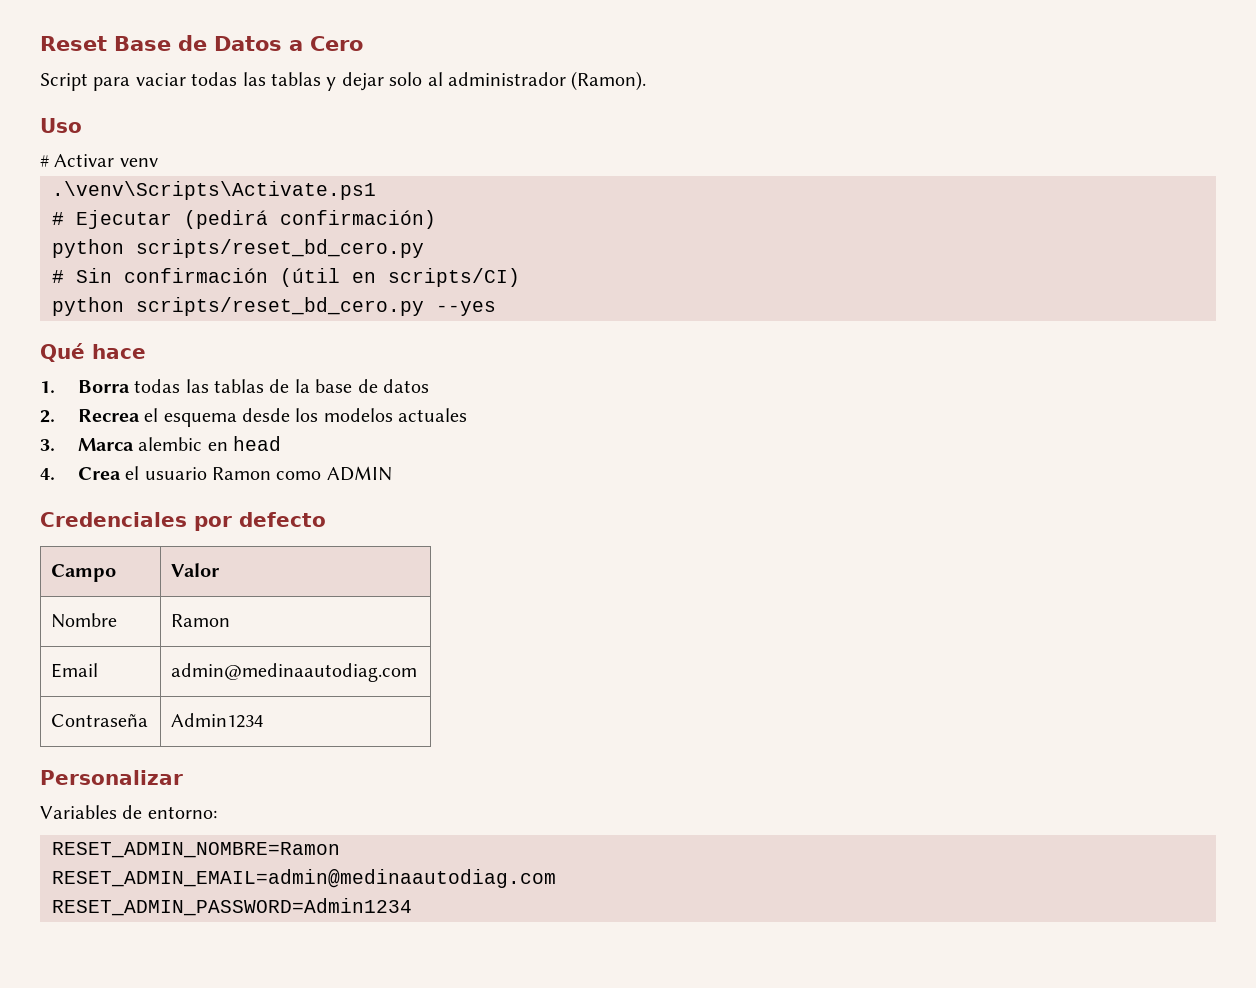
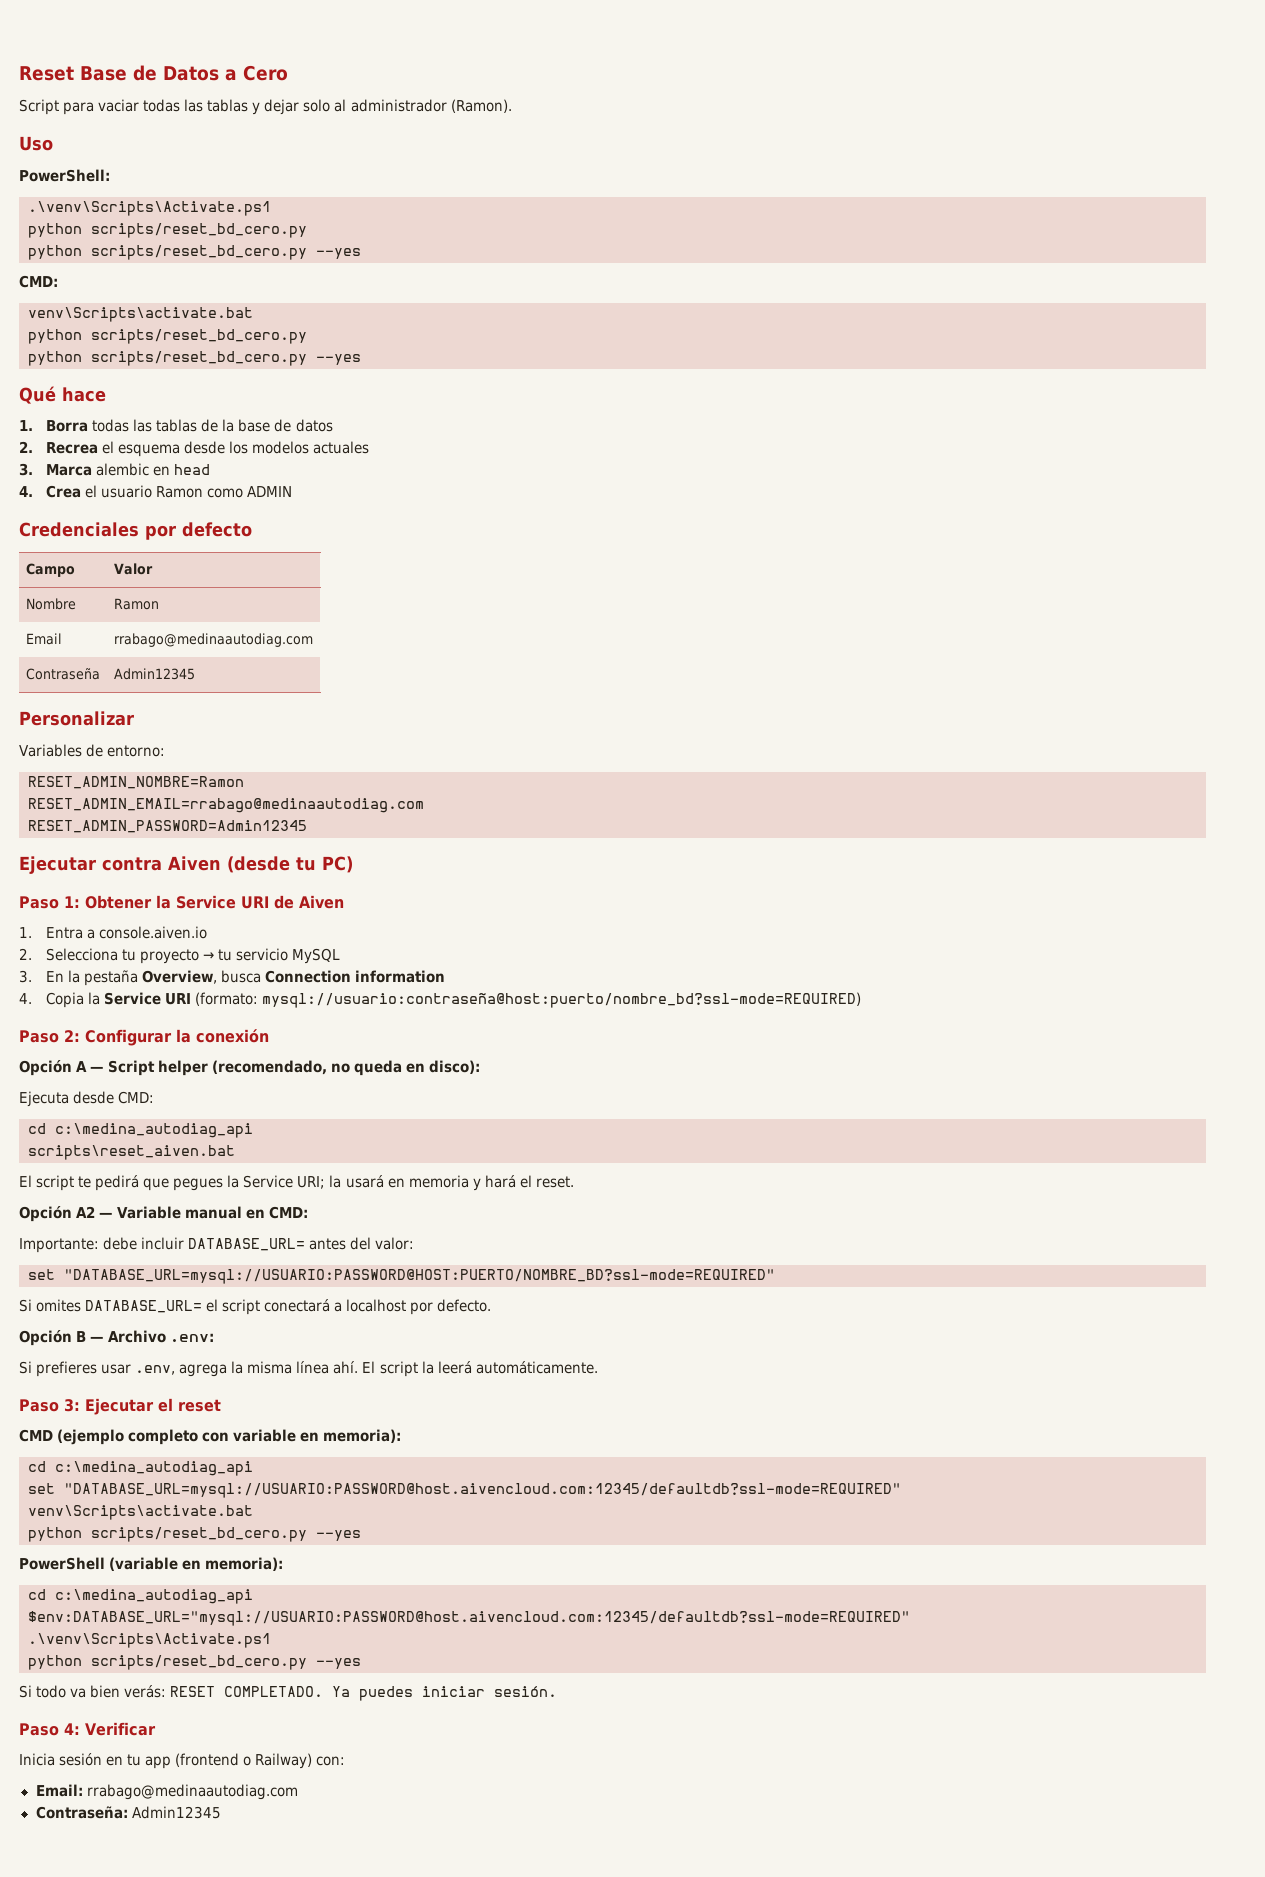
- # Activar venv
+ PowerShell:
  .\venv\Scripts\Activate.ps1
- # Ejecutar (pedirá confirmación)
  python scripts/reset_bd_cero.py
- # Sin confirmación (útil en scripts/CI)
+ python scripts/reset_bd_cero.py --yes
+ CMD:
+ venv\Scripts\activate.bat
+ python scripts/reset_bd_cero.py
- Email | admin@medinaautodiag.com
+ Email | rrabago@medinaautodiag.com
- Contraseña | Admin1234
+ Contraseña | Admin12345
- RESET_ADMIN_EMAIL=admin@medinaautodiag.com
- RESET_ADMIN_PASSWORD=Admin1234
+ RESET_ADMIN_EMAIL=rrabago@medinaautodiag.com
+ RESET_ADMIN_PASSWORD=Admin12345
+ Ejecutar contra Aiven (desde tu PC)
+ Paso 1: Obtener la Service URI de Aiven
+ 1. Entra a console.aiven.io
+ 2. Selecciona tu proyecto → tu servicio MySQL
+ 3. En la pestaña Overview, busca Connection information
+ 4. Copia la Service URI (formato: mysql://usuario:contraseña@host:puerto/nombre_bd?ssl-mode=REQUIRED)
+ Paso 2: Configurar la conexión
+ Opción A — Script helper (recomendado, no queda en disco):
+ Ejecuta desde CMD:
+ cd c:\medina_autodiag_api
+ scripts\reset_aiven.bat
+ El script te pedirá que pegues la Service URI; la usará en memoria y hará el reset.
+ Opción A2 — Variable manual en CMD:
+ Importante: debe incluir DATABASE_URL= antes del valor:
+ set "DATABASE_URL=mysql://USUARIO:PASSWORD@HOST:PUERTO/NOMBRE_BD?ssl-mode=REQUIRED"
+ Si omites DATABASE_URL= el script conectará a localhost por defecto.
+ Opción B — Archivo .env:
+ Si prefieres usar .env, agrega la misma línea ahí. El script la leerá automáticamente.
+ Paso 3: Ejecutar el reset
+ CMD (ejemplo completo con variable en memoria):
+ cd c:\medina_autodiag_api
+ set "DATABASE_URL=mysql://USUARIO:PASSWORD@host.aivencloud.com:12345/defaultdb?ssl-mode=REQUIRED"
+ venv\Scripts\activate.bat
+ python scripts/reset_bd_cero.py --yes
+ PowerShell (variable en memoria):
+ cd c:\medina_autodiag_api
+ $env:DATABASE_URL="mysql://USUARIO:PASSWORD@host.aivencloud.com:12345/defaultdb?ssl-mode=REQUIRED"
+ .\venv\Scripts\Activate.ps1
+ python scripts/reset_bd_cero.py --yes
+ Si todo va bien verás: RESET COMPLETADO. Ya puedes iniciar sesión.
+ Paso 4: Verificar
+ Inicia sesión en tu app (frontend o Railway) con:
+ Email: rrabago@medinaautodiag.com
+ Contraseña: Admin12345

